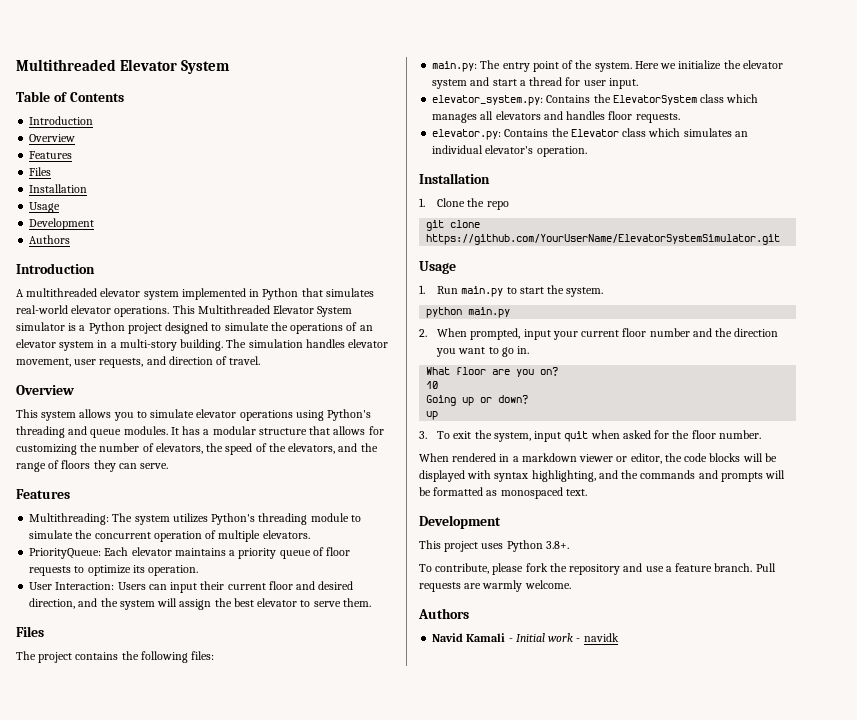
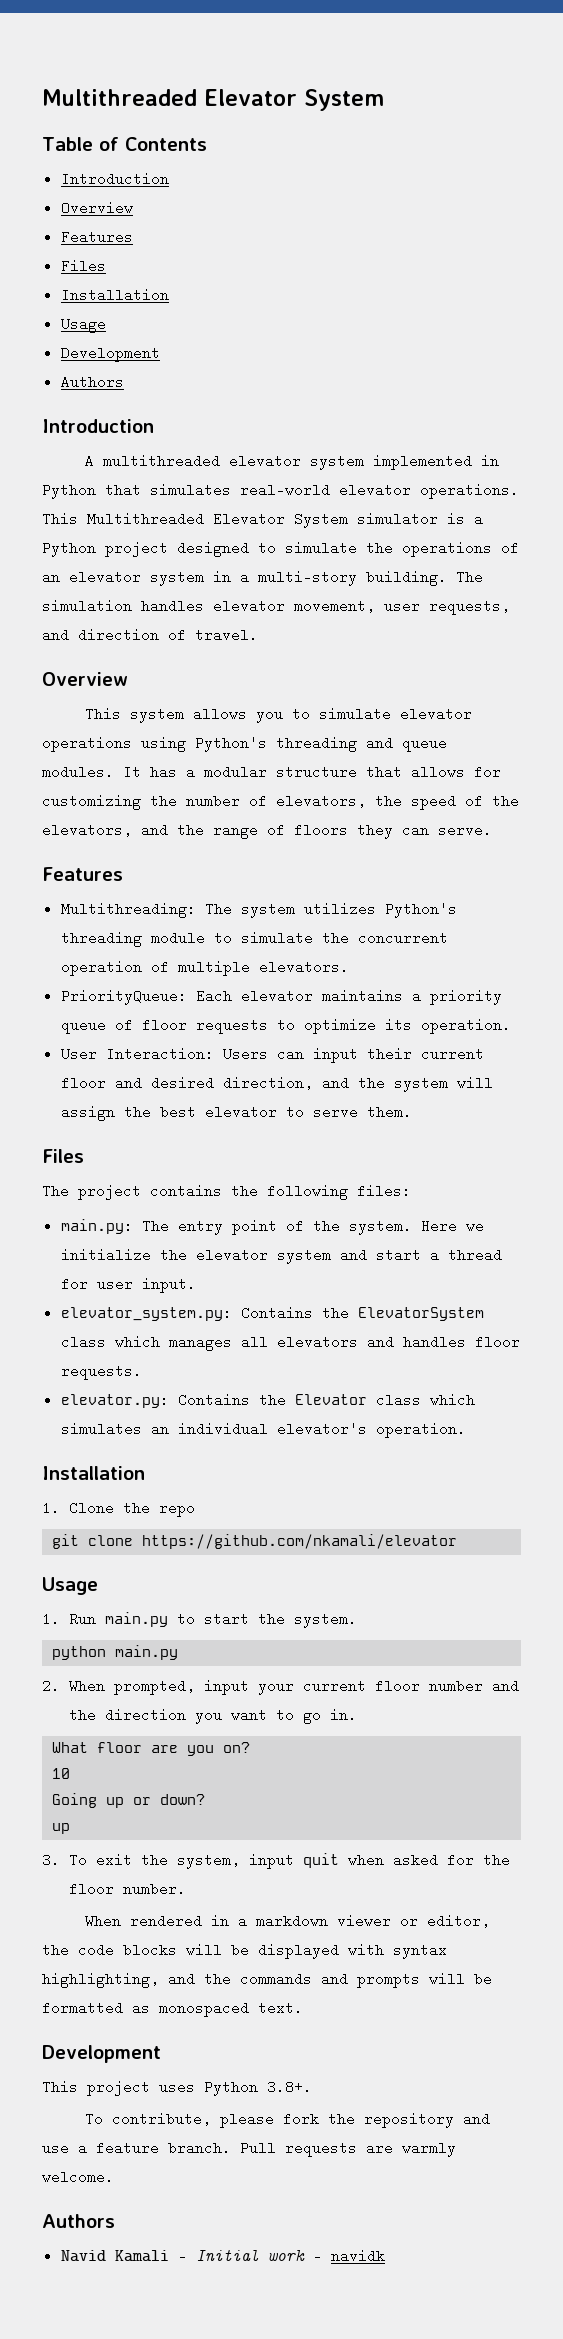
- git clone https://github.com/YourUserName/ElevatorSystemSimulator.git
+ git clone https://github.com/nkamali/elevator

